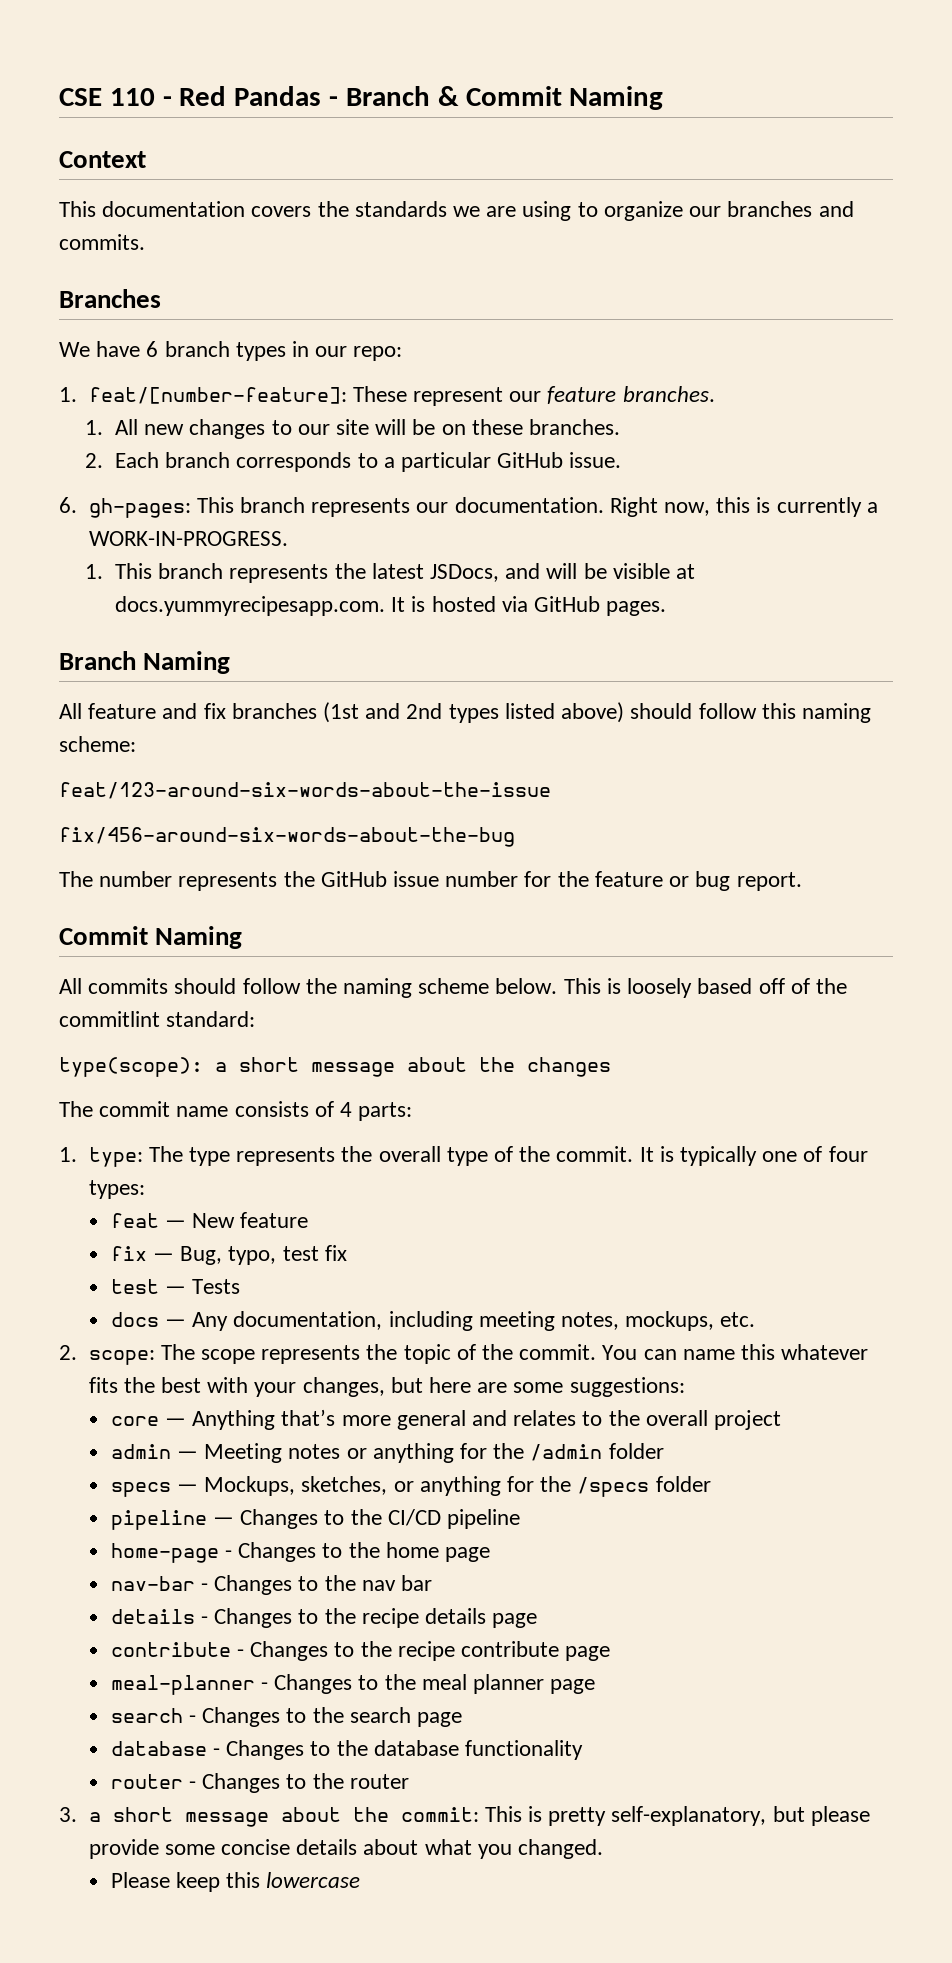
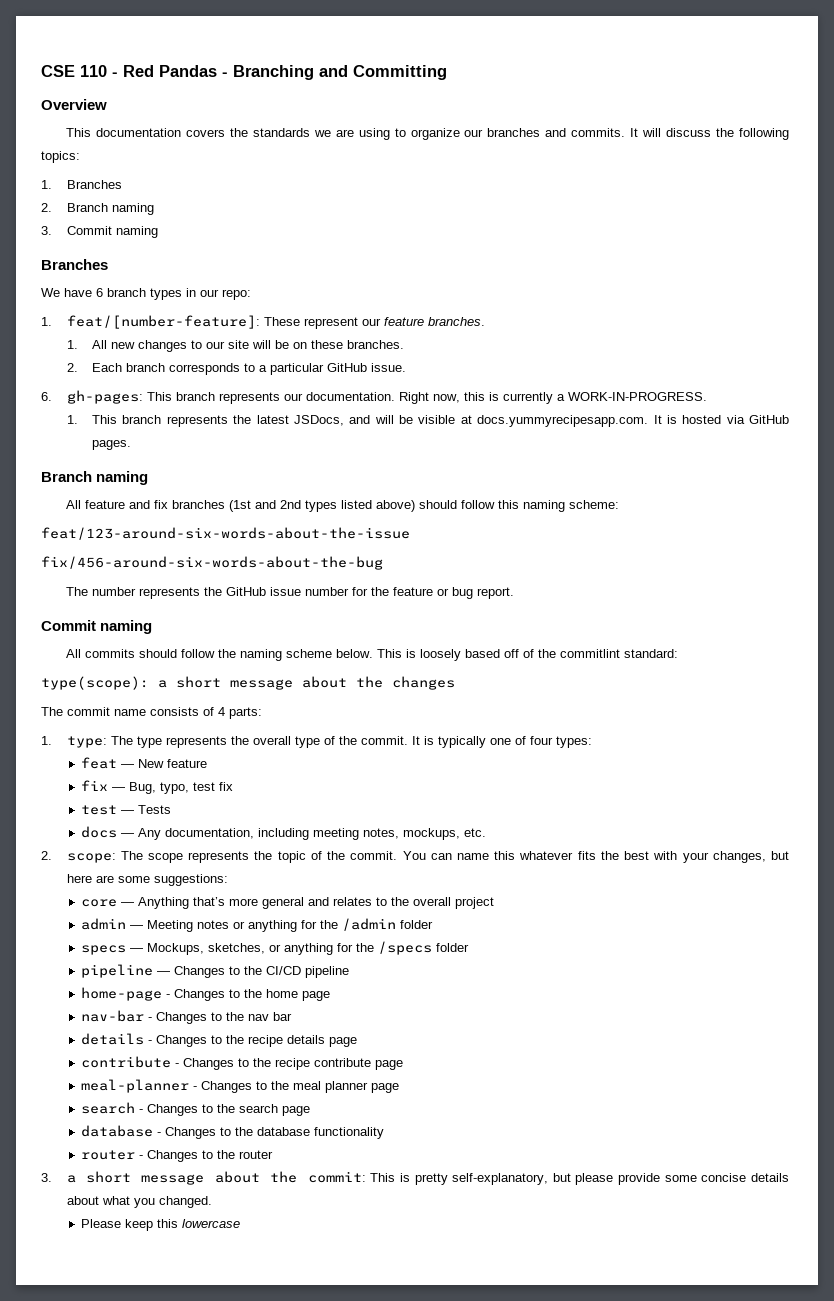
- CSE 110 - Red Pandas - Branch & Commit Naming
- Context
+ CSE 110 - Red Pandas - Branching and Committing
+ Overview
+ It will discuss the following topics:
+ 1. Branches
+ 2. Branch naming
+ 3. Commit naming
  1. This branch represents the latest JSDocs, and will be visible at docs.yummyrecipesapp.com. It is hosted via GitHub pages.
- Branch Naming
+ Branch naming
  The number represents the GitHub issue number for the feature or bug report.
- Commit Naming
+ Commit naming

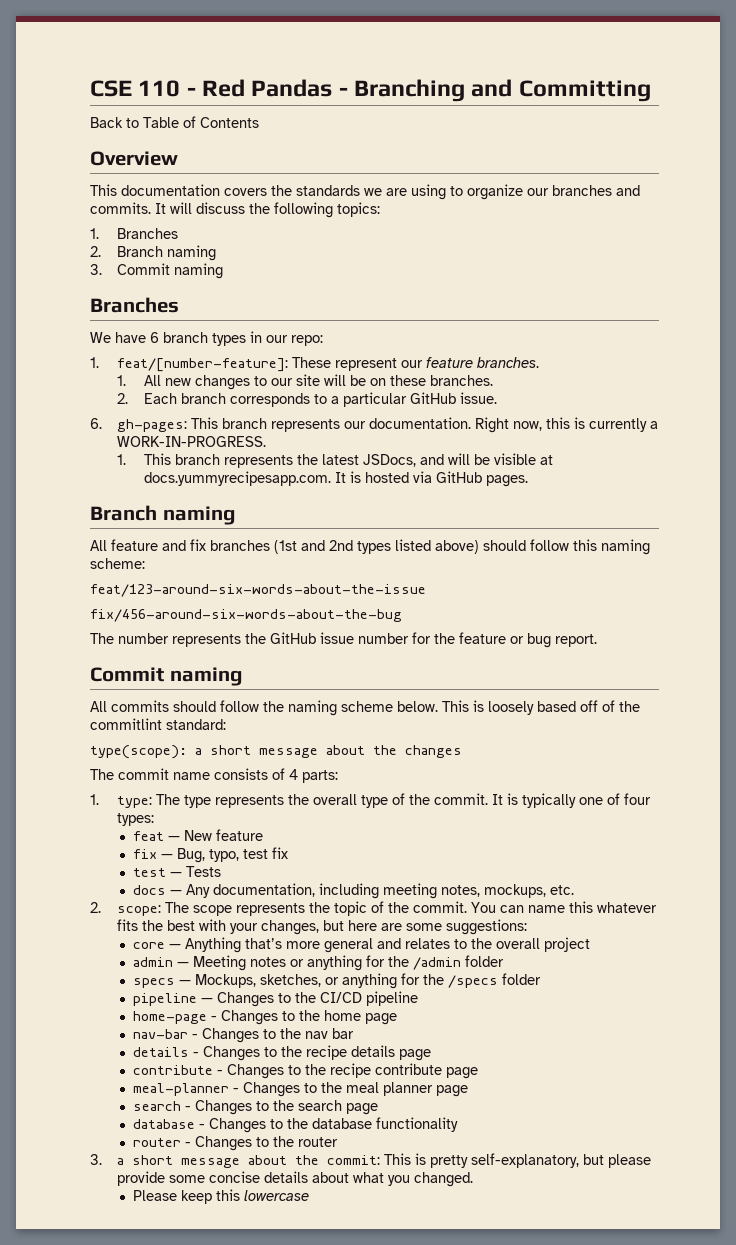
+ Back to Table of Contents

